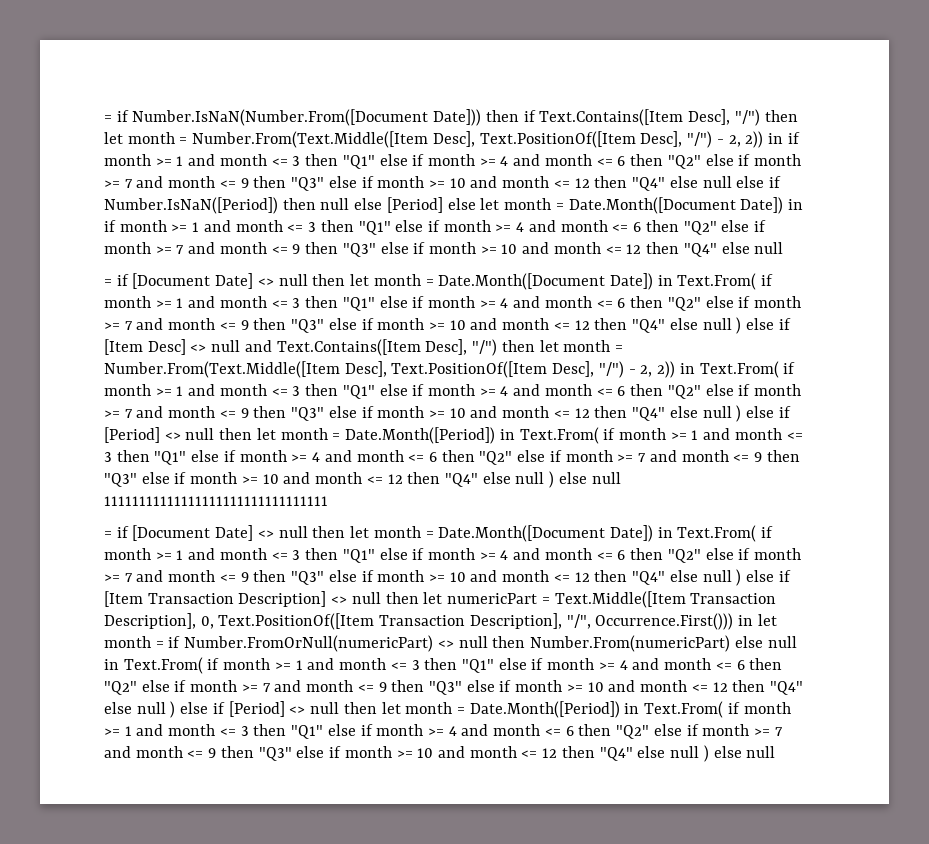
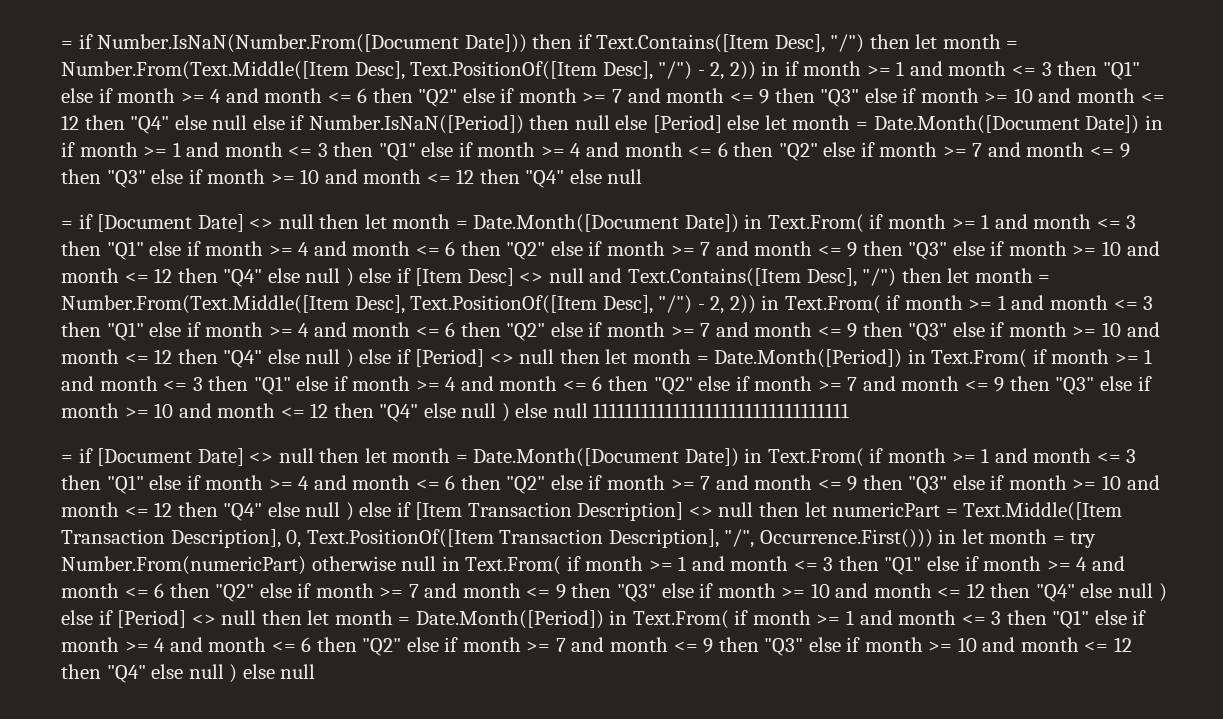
- = if [Document Date] <> null then let month = Date.Month([Document Date]) in Text.From( if month >= 1 and month <= 3 then "Q1" else if month >= 4 and month <= 6 then "Q2" else if month >= 7 and month <= 9 then "Q3" else if month >= 10 and month <= 12 then "Q4" else null ) else if [Item Transaction Description] <> null then let numericPart = Text.Middle([Item Transaction Description], 0, Text.PositionOf([Item Transaction Description], "/", Occurrence.First())) in let month = if Number.FromOrNull(numericPart) <> null then Number.From(numericPart) else null in Text.From( if month >= 1 and month <= 3 then "Q1" else if month >= 4 and month <= 6 then "Q2" else if month >= 7 and month <= 9 then "Q3" else if month >= 10 and month <= 12 then "Q4" else null ) else if [Period] <> null then let month = Date.Month([Period]) in Text.From( if month >= 1 and month <= 3 then "Q1" else if month >= 4 and month <= 6 then "Q2" else if month >= 7 and month <= 9 then "Q3" else if month >= 10 and month <= 12 then "Q4" else null ) else null
+ = if [Document Date] <> null then let month = Date.Month([Document Date]) in Text.From( if month >= 1 and month <= 3 then "Q1" else if month >= 4 and month <= 6 then "Q2" else if month >= 7 and month <= 9 then "Q3" else if month >= 10 and month <= 12 then "Q4" else null ) else if [Item Transaction Description] <> null then let numericPart = Text.Middle([Item Transaction Description], 0, Text.PositionOf([Item Transaction Description], "/", Occurrence.First())) in let month = try Number.From(numericPart) otherwise null in Text.From( if month >= 1 and month <= 3 then "Q1" else if month >= 4 and month <= 6 then "Q2" else if month >= 7 and month <= 9 then "Q3" else if month >= 10 and month <= 12 then "Q4" else null ) else if [Period] <> null then let month = Date.Month([Period]) in Text.From( if month >= 1 and month <= 3 then "Q1" else if month >= 4 and month <= 6 then "Q2" else if month >= 7 and month <= 9 then "Q3" else if month >= 10 and month <= 12 then "Q4" else null ) else null

